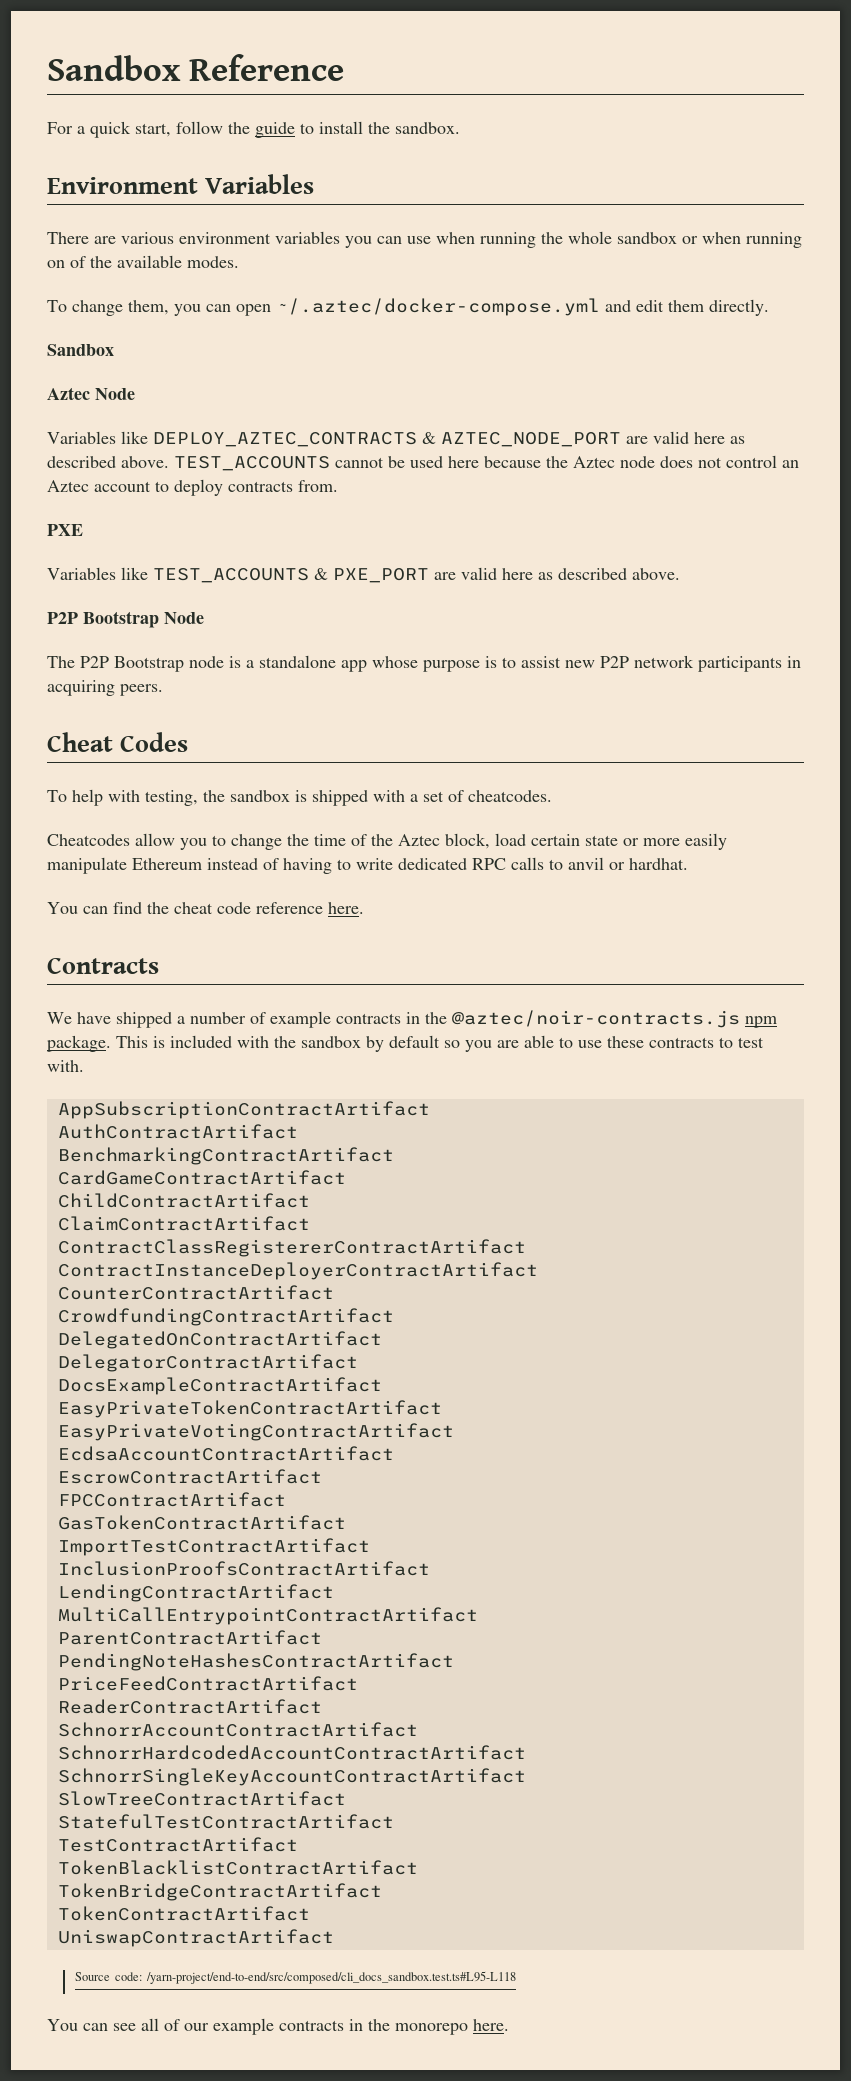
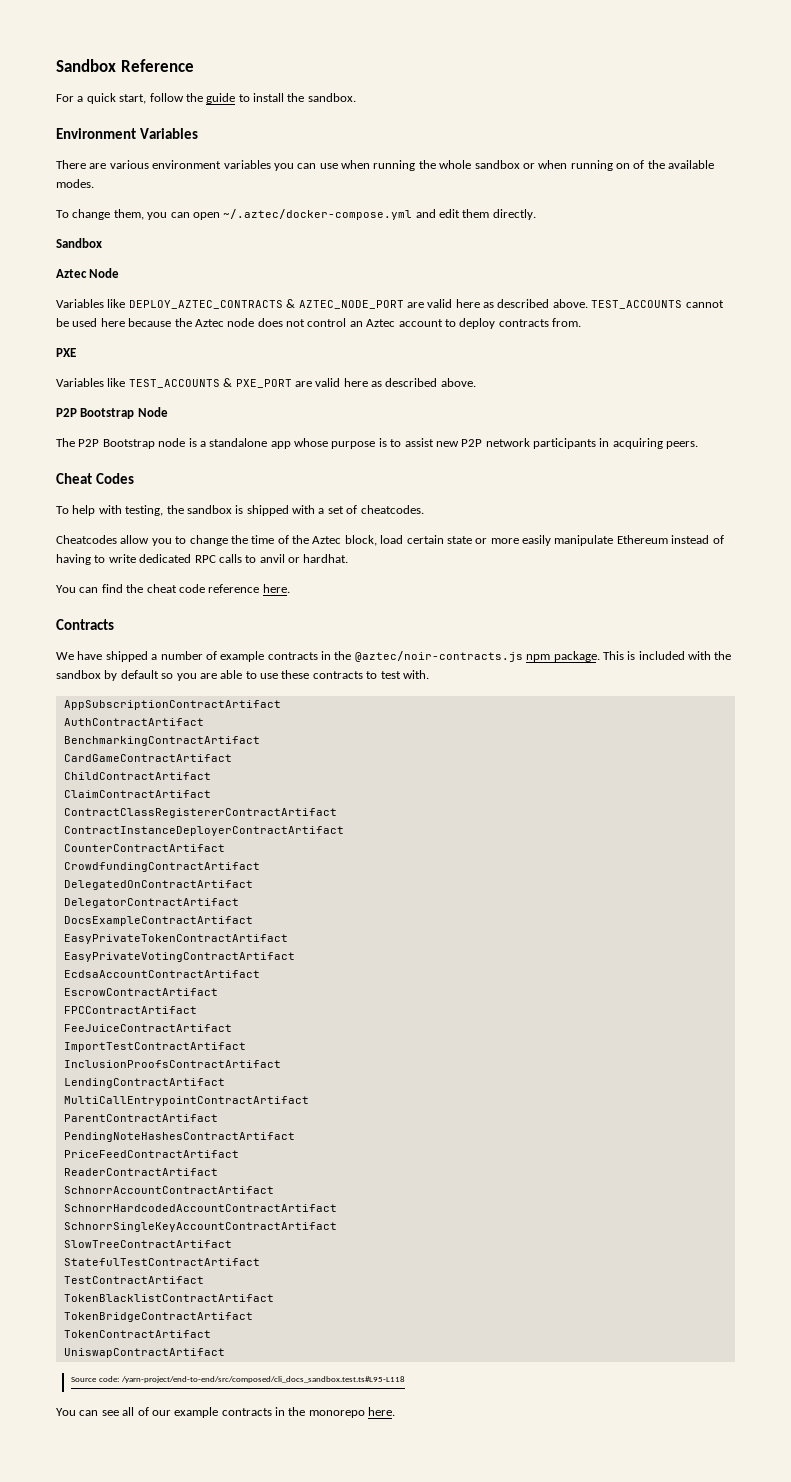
- GasTokenContractArtifact
+ FeeJuiceContractArtifact

